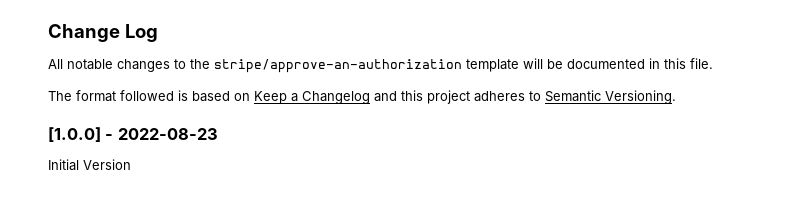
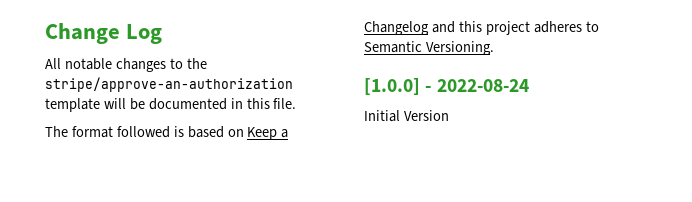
- [1.0.0] - 2022-08-23
+ [1.0.0] - 2022-08-24

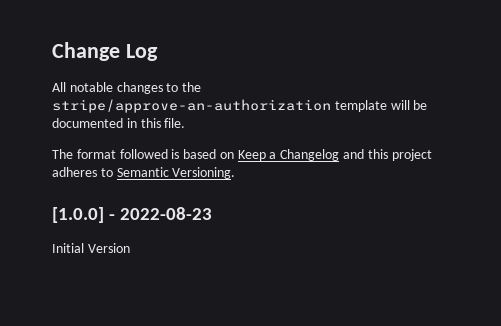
- [1.0.0] - 2022-08-24
+ [1.0.0] - 2022-08-23

